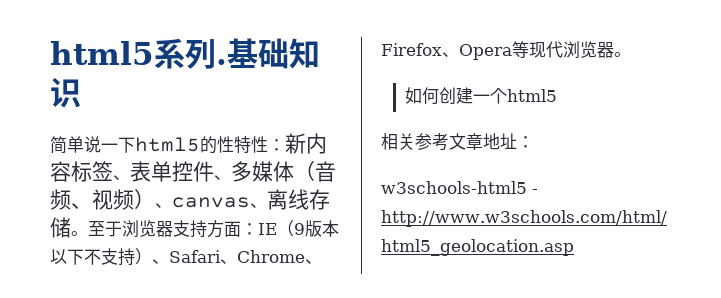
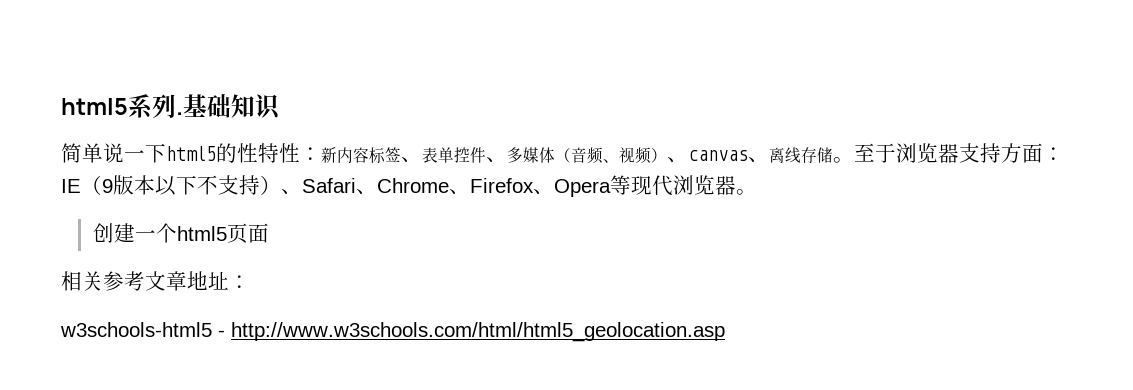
- 如何创建一个html5
+ 创建一个html5页面

